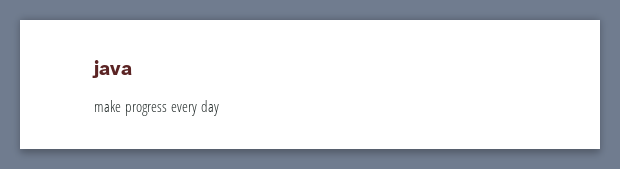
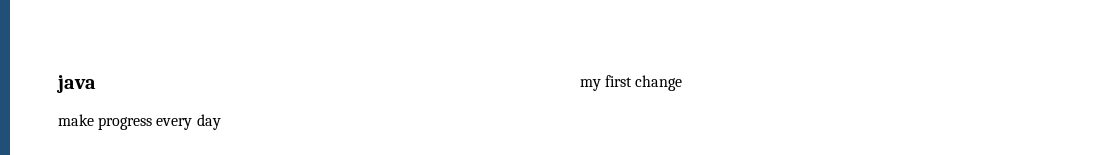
+ my first change

